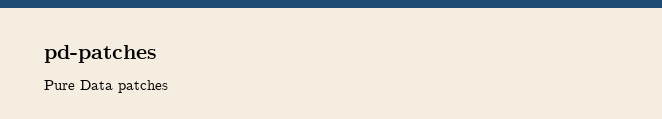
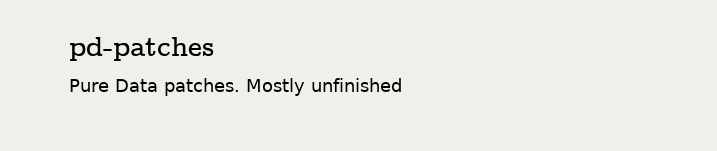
- Pure Data patches
+ Pure Data patches. Mostly unfinished

